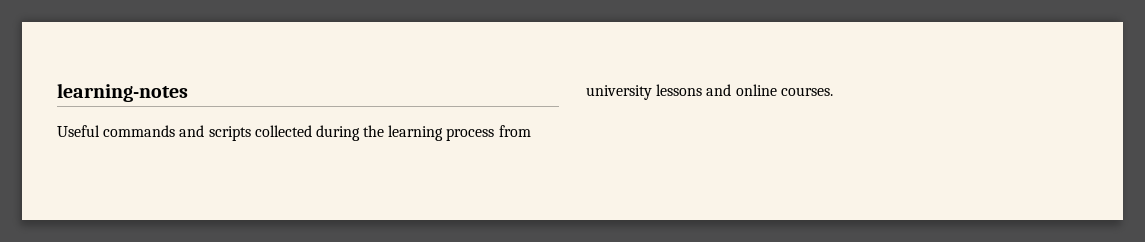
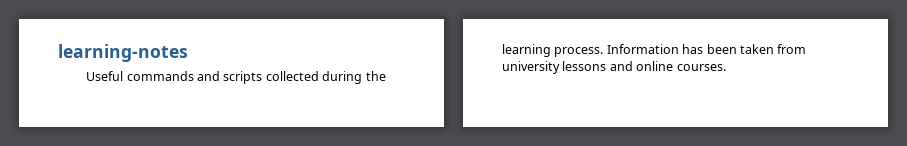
- Useful commands and scripts collected during the learning process from university lessons and online courses.
+ Useful commands and scripts collected during the learning process. Information has been taken from university lessons and online courses.

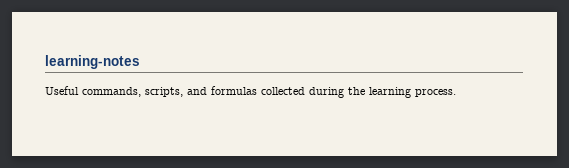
- Useful commands and scripts collected during the learning process. Information has been taken from university lessons and online courses.
+ Useful commands, scripts, and formulas collected during the learning process.

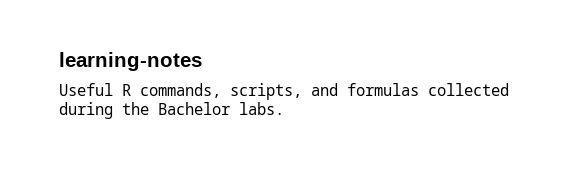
- Useful commands, scripts, and formulas collected during the learning process.
+ Useful R commands, scripts, and formulas collected during the Bachelor labs.

